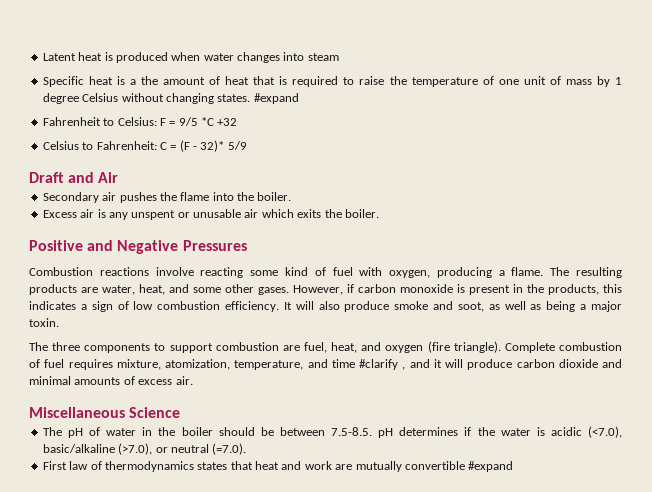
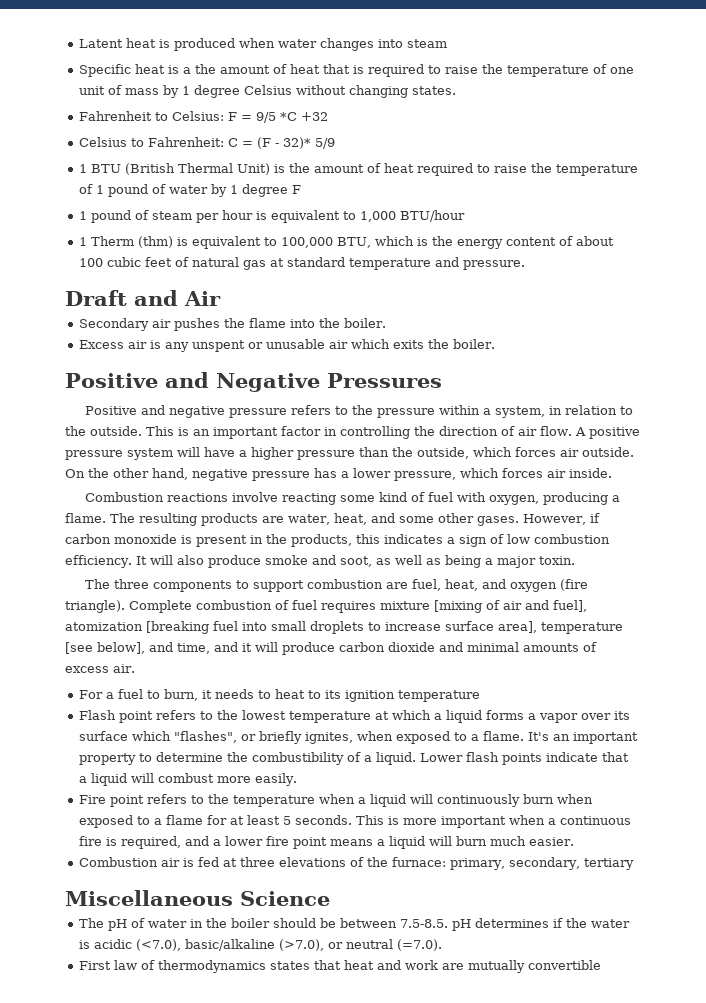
- Specific heat is a the amount of heat that is required to raise the temperature of one unit of mass by 1 degree Celsius without changing states. #expand
+ Specific heat is a the amount of heat that is required to raise the temperature of one unit of mass by 1 degree Celsius without changing states.
+ 1 BTU (British Thermal Unit) is the amount of heat required to raise the temperature of 1 pound of water by 1 degree F
+ 1 pound of steam per hour is equivalent to 1,000 BTU/hour
+ 1 Therm (thm) is equivalent to 100,000 BTU, which is the energy content of about 100 cubic feet of natural gas at standard temperature and pressure.
+ Positive and negative pressure refers to the pressure within a system, in relation to the outside. This is an important factor in controlling the direction of air flow. A positive pressure system will have a higher pressure than the outside, which forces air outside. On the other hand, negative pressure has a lower pressure, which forces air inside.
- Complete combustion of fuel requires mixture, atomization, temperature, and time #clarify , and it will produce carbon dioxide and minimal amounts of excess air.
+ Complete combustion of fuel requires mixture [mixing of air and fuel], atomization [breaking fuel into small droplets to increase surface area], temperature [see below], and time, and it will produce carbon dioxide and minimal amounts of excess air.
+ For a fuel to burn, it needs to heat to its ignition temperature
+ Flash point refers to the lowest temperature at which a liquid forms a vapor over its surface which "flashes", or briefly ignites, when exposed to a flame. It's an important property to determine the combustibility of a liquid. Lower flash points indicate that a liquid will combust more easily.
+ Fire point refers to the temperature when a liquid will continuously burn when exposed to a flame for at least 5 seconds. This is more important when a continuous fire is required, and a lower fire point means a liquid will burn much easier.
+ Combustion air is fed at three elevations of the furnace: primary, secondary, tertiary
- First law of thermodynamics states that heat and work are mutually convertible #expand
+ First law of thermodynamics states that heat and work are mutually convertible

